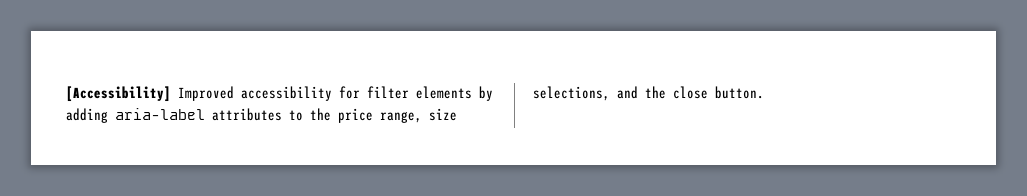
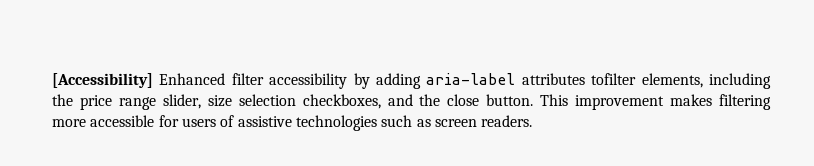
- [Accessibility] Improved accessibility for filter elements by adding aria-label attributes to the price range, size selections, and the close button.
+ [Accessibility] Enhanced filter accessibility by adding aria-label attributes tofilter elements, including the price range slider, size selection checkboxes, and the close button. This improvement makes filtering more accessible for users of assistive technologies such as screen readers.

